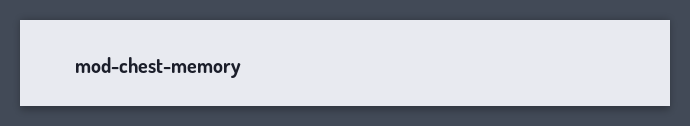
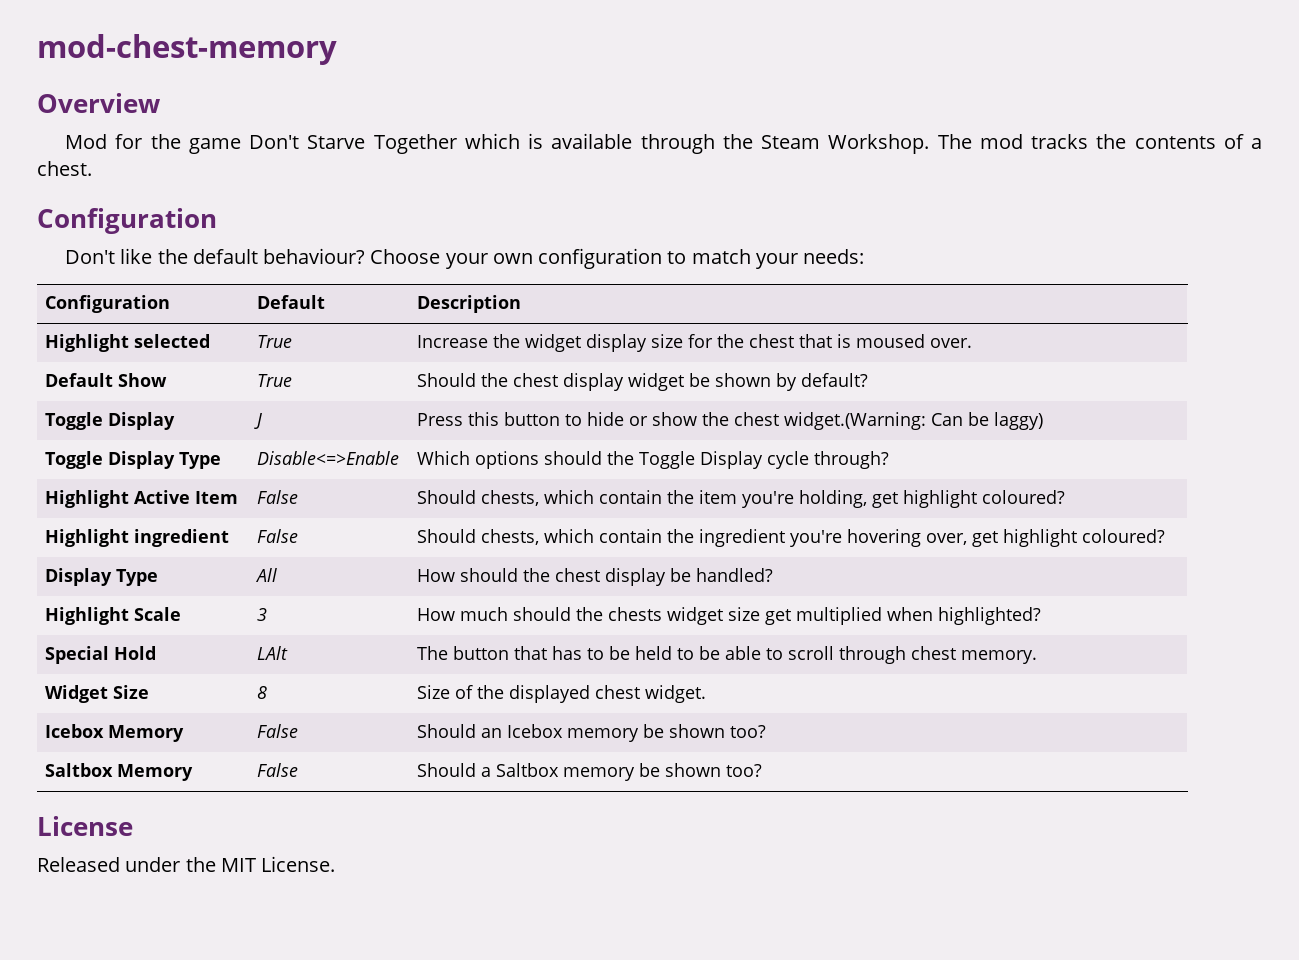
+ Overview
+ Mod for the game Don't Starve Together which is available through the Steam Workshop. The mod tracks the contents of a chest.
+ Configuration
+ Don't like the default behaviour? Choose your own configuration to match your needs:
+ Configuration | Default | Description
+ Highlight selected | True | Increase the widget display size for the chest that is moused over.
+ Default Show | True | Should the chest display widget be shown by default?
+ Toggle Display | J | Press this button to hide or show the chest widget.(Warning: Can be laggy)
+ Toggle Display Type | Disable<=>Enable | Which options should the Toggle Display cycle through?
+ Highlight Active Item | False | Should chests, which contain the item you're holding, get highlight coloured?
+ Highlight ingredient | False | Should chests, which contain the ingredient you're hovering over, get highlight coloured?
+ Display Type | All | How should the chest display be handled?
+ Highlight Scale | 3 | How much should the chests widget size get multiplied when highlighted?
+ Special Hold | LAlt | The button that has to be held to be able to scroll through chest memory.
+ Widget Size | 8 | Size of the displayed chest widget.
+ Icebox Memory | False | Should an Icebox memory be shown too?
+ Saltbox Memory | False | Should a Saltbox memory be shown too?
+ License
+ Released under the MIT License.

